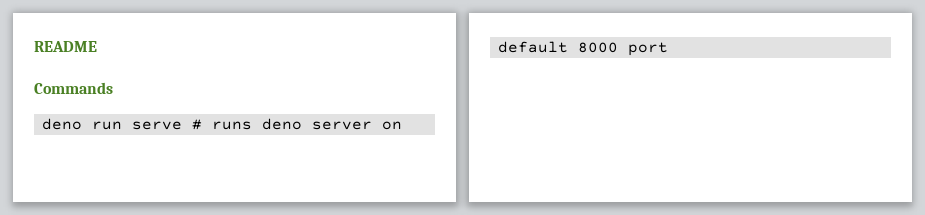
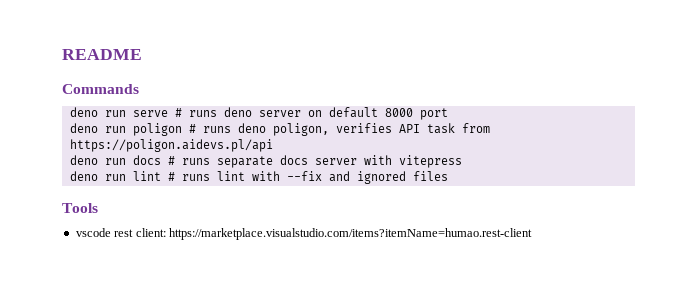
+ deno run poligon # runs deno poligon, verifies API task from https://poligon.aidevs.pl/api
+ deno run docs # runs separate docs server with vitepress
+ deno run lint # runs lint with --fix and ignored files
+ Tools
+ vscode rest client: https://marketplace.visualstudio.com/items?itemName=humao.rest-client

